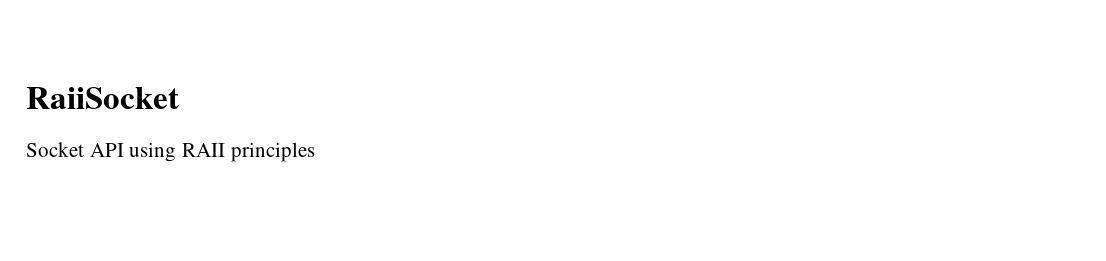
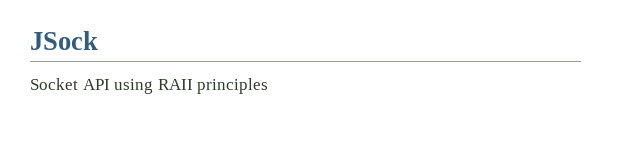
- RaiiSocket
+ JSock

